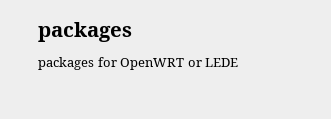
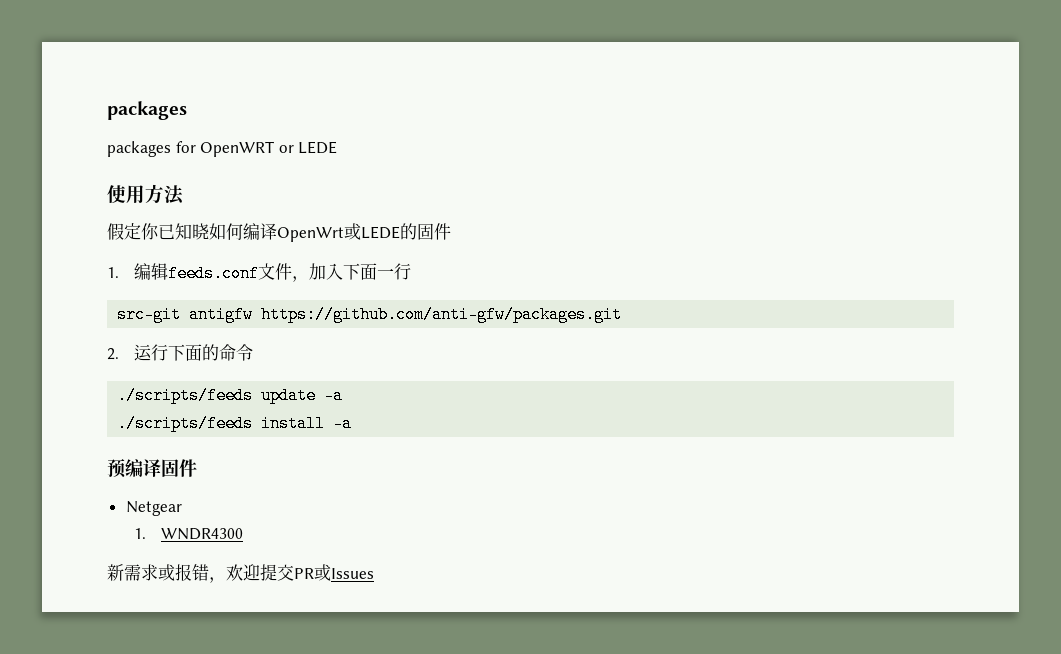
+ 使用方法
+ 假定你已知晓如何编译OpenWrt或LEDE的固件
+ 1.编辑feeds.conf文件，加入下面一行
+ src-git antigfw https://github.com/anti-gfw/packages.git
+ 2.运行下面的命令
+ ./scripts/feeds update -a
+ ./scripts/feeds install -a
+ 预编译固件
+ Netgear
+ 1. WNDR4300
+ 新需求或报错，欢迎提交PR或Issues

